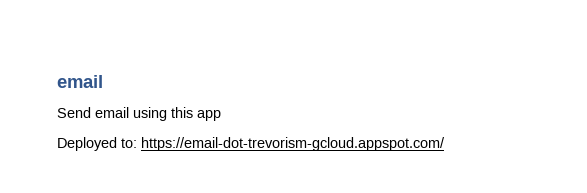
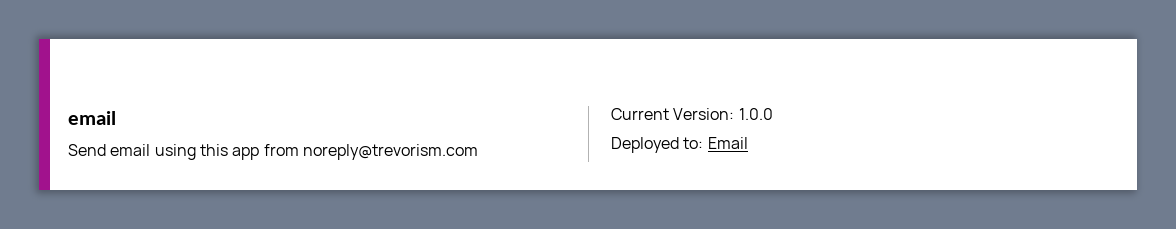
- Send email using this app
+ Send email using this app from noreply@trevorism.com
+ Current Version: 1.0.0
- Deployed to: https://email-dot-trevorism-gcloud.appspot.com/
+ Deployed to: Email

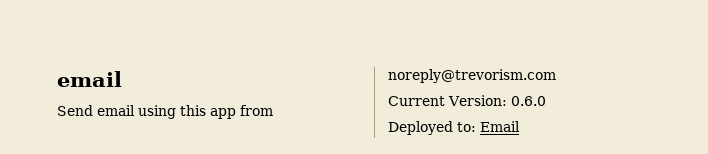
- Current Version: 1.0.0
+ Current Version: 0.6.0

